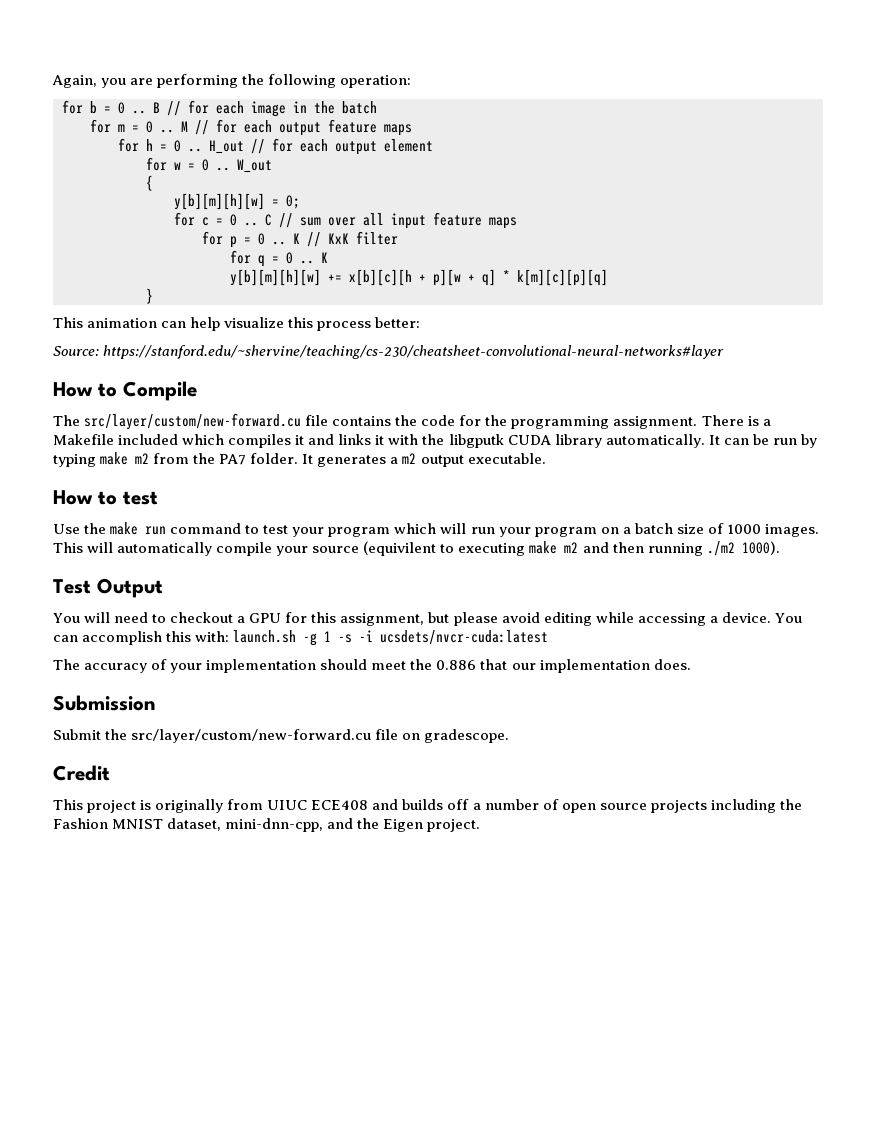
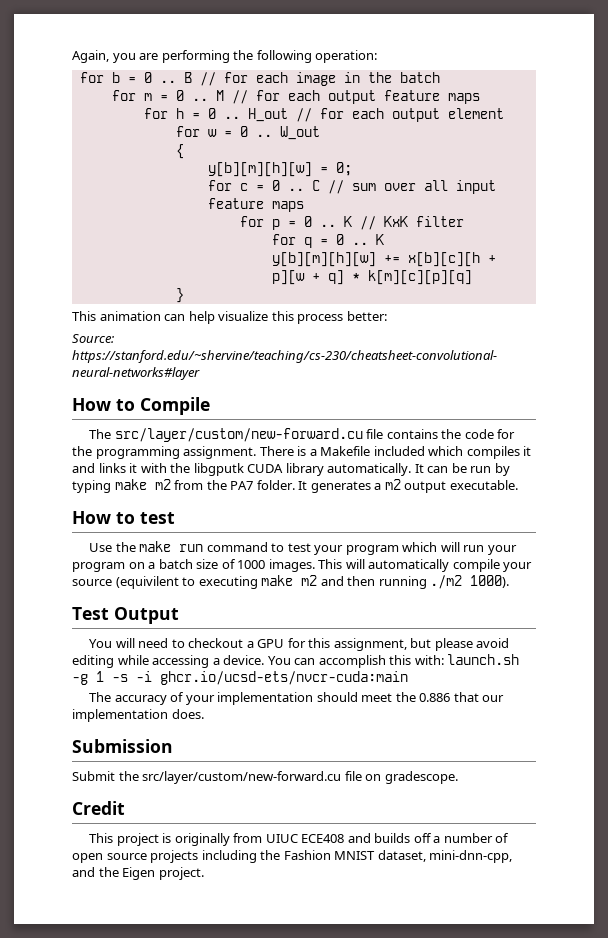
- You can accomplish this with: launch.sh -g 1 -s -i ucsdets/nvcr-cuda:latest
+ You can accomplish this with: launch.sh -g 1 -s -i ghcr.io/ucsd-ets/nvcr-cuda:main

